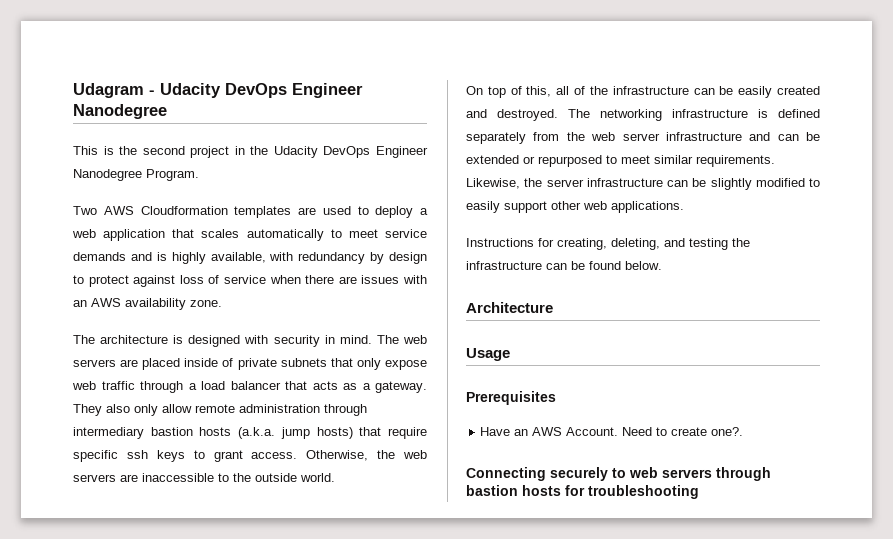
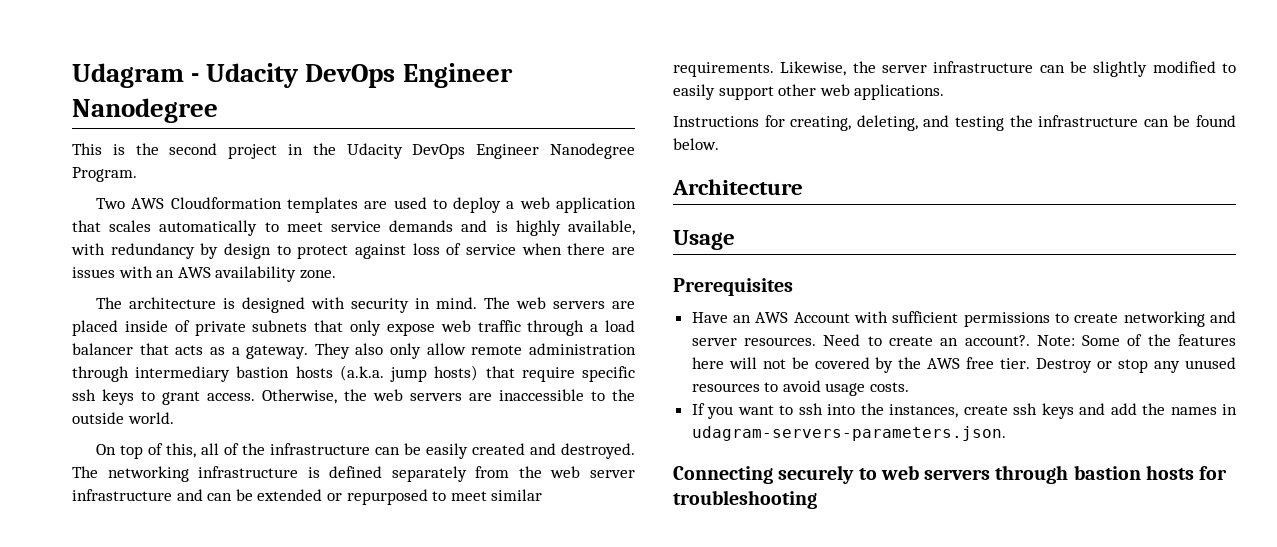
- Have an AWS Account. Need to create one?.
+ Have an AWS Account with sufficient permissions to create networking and server resources. Need to create an account?. Note: Some of the features here will not be covered by the AWS free tier. Destroy or stop any unused resources to avoid usage costs.
+ If you want to ssh into the instances, create ssh keys and add the names in udagram-servers-parameters.json.

